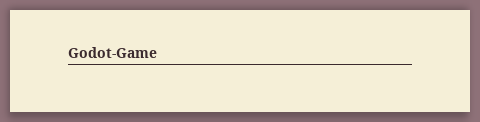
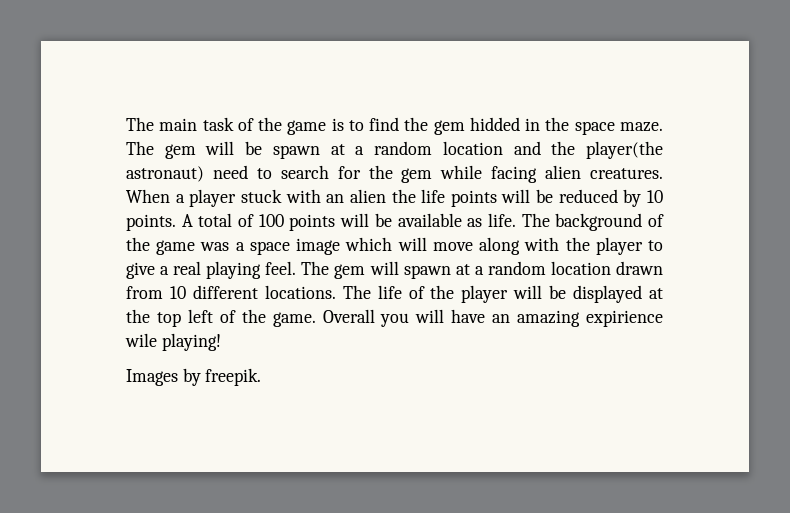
- Godot-Game
+ The main task of the game is to find the gem hidded in the space maze. The gem will be spawn at a random location and the player(the astronaut) need to search for the gem while facing alien creatures. When a player stuck with an alien the life points will be reduced by 10 points. A total of 100 points will be available as life. The background of the game was a space image which will move along with the player to give a real playing feel. The gem will spawn at a random location drawn from 10 different locations. The life of the player will be displayed at the top left of the game. Overall you will have an amazing expirience wile playing!
+ Images by freepik.

